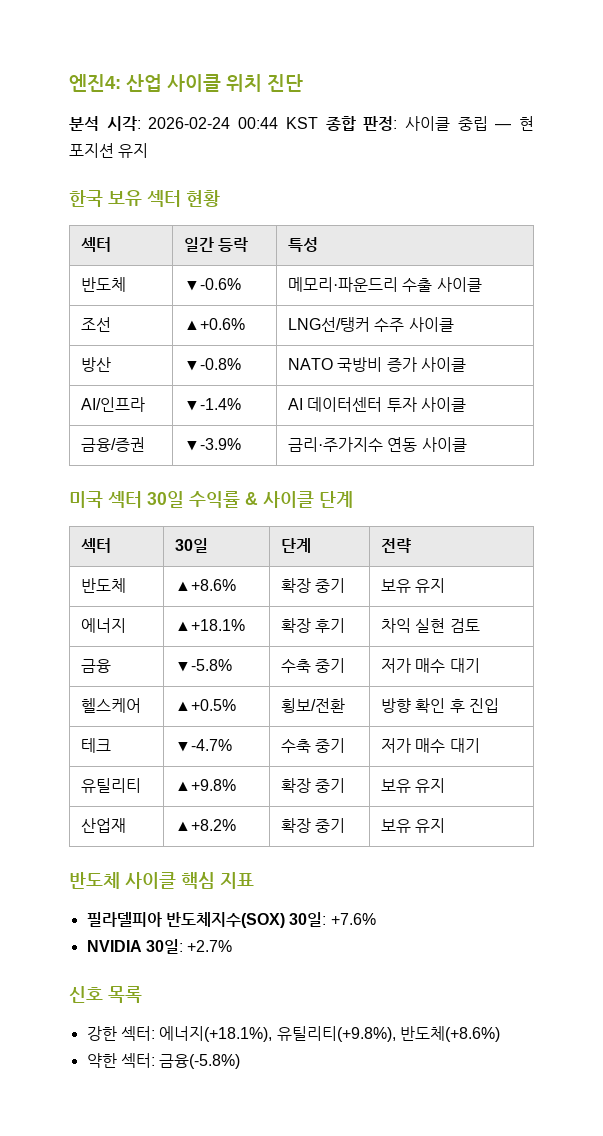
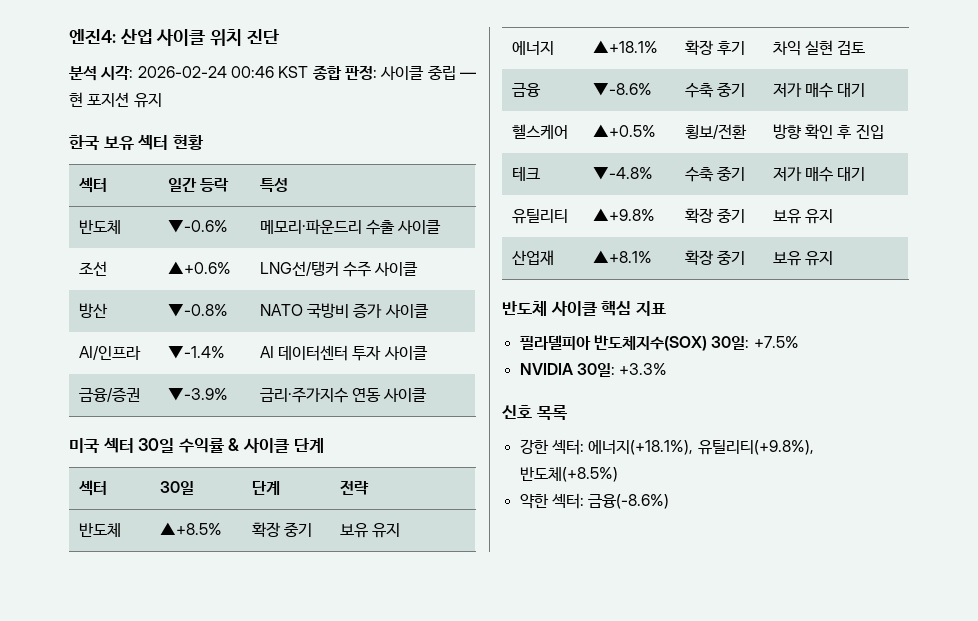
- 분석 시각: 2026-02-24 00:44 KST 종합 판정: 사이클 중립 — 현 포지션 유지
+ 분석 시각: 2026-02-24 00:46 KST 종합 판정: 사이클 중립 — 현 포지션 유지
- 반도체 | ▲+8.6% | 확장 중기 | 보유 유지
+ 반도체 | ▲+8.5% | 확장 중기 | 보유 유지
- 금융 | ▼-5.8% | 수축 중기 | 저가 매수 대기
+ 금융 | ▼-8.6% | 수축 중기 | 저가 매수 대기
- 테크 | ▼-4.7% | 수축 중기 | 저가 매수 대기
+ 테크 | ▼-4.8% | 수축 중기 | 저가 매수 대기
- 산업재 | ▲+8.2% | 확장 중기 | 보유 유지
+ 산업재 | ▲+8.1% | 확장 중기 | 보유 유지
- 필라델피아 반도체지수(SOX) 30일: +7.6%
+ 필라델피아 반도체지수(SOX) 30일: +7.5%
- NVIDIA 30일: +2.7%
+ NVIDIA 30일: +3.3%
- 강한 섹터: 에너지(+18.1%), 유틸리티(+9.8%), 반도체(+8.6%)
+ 강한 섹터: 에너지(+18.1%), 유틸리티(+9.8%), 반도체(+8.5%)
- 약한 섹터: 금융(-5.8%)
+ 약한 섹터: 금융(-8.6%)

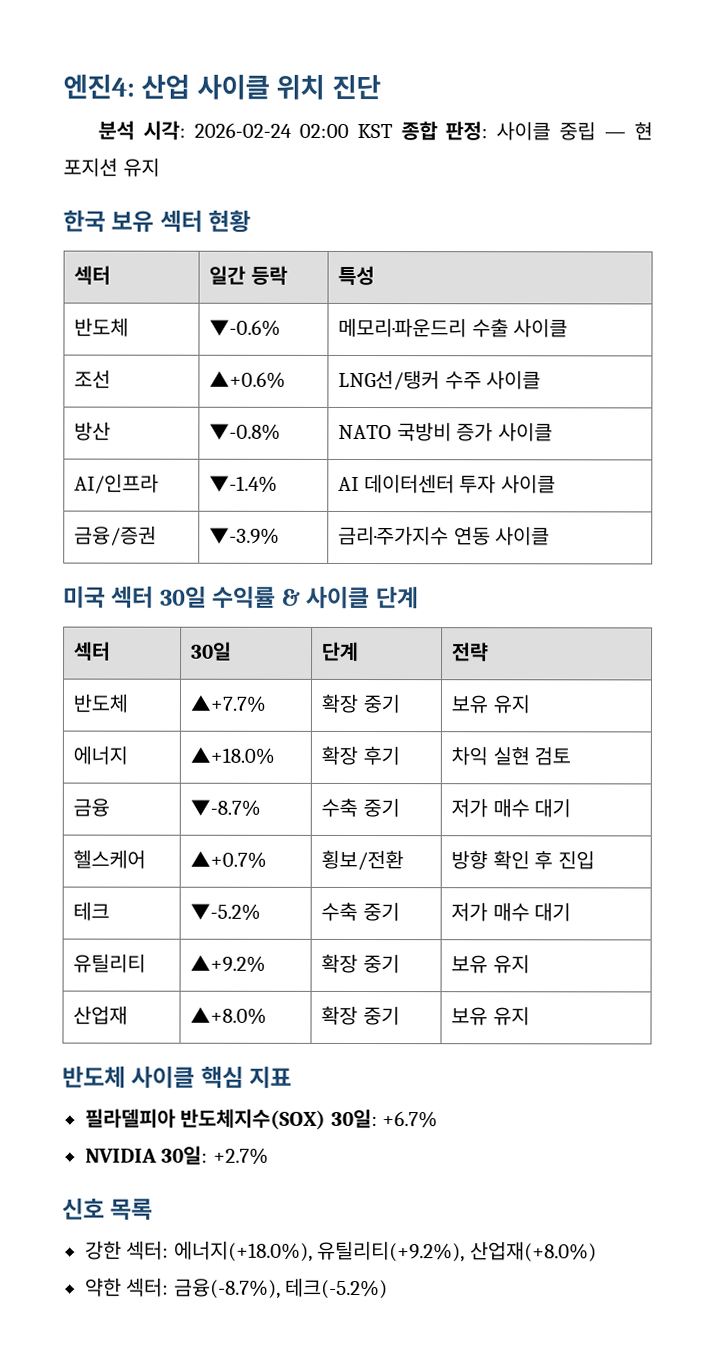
- 분석 시각: 2026-02-24 00:46 KST 종합 판정: 사이클 중립 — 현 포지션 유지
+ 분석 시각: 2026-02-24 02:00 KST 종합 판정: 사이클 중립 — 현 포지션 유지
- 반도체 | ▲+8.5% | 확장 중기 | 보유 유지
+ 반도체 | ▲+7.7% | 확장 중기 | 보유 유지
- 에너지 | ▲+18.1% | 확장 후기 | 차익 실현 검토
+ 에너지 | ▲+18.0% | 확장 후기 | 차익 실현 검토
- 금융 | ▼-8.6% | 수축 중기 | 저가 매수 대기
+ 금융 | ▼-8.7% | 수축 중기 | 저가 매수 대기
- 헬스케어 | ▲+0.5% | 횡보/전환 | 방향 확인 후 진입
+ 헬스케어 | ▲+0.7% | 횡보/전환 | 방향 확인 후 진입
- 테크 | ▼-4.8% | 수축 중기 | 저가 매수 대기
+ 테크 | ▼-5.2% | 수축 중기 | 저가 매수 대기
- 유틸리티 | ▲+9.8% | 확장 중기 | 보유 유지
+ 유틸리티 | ▲+9.2% | 확장 중기 | 보유 유지
- 산업재 | ▲+8.1% | 확장 중기 | 보유 유지
+ 산업재 | ▲+8.0% | 확장 중기 | 보유 유지
- 필라델피아 반도체지수(SOX) 30일: +7.5%
+ 필라델피아 반도체지수(SOX) 30일: +6.7%
- NVIDIA 30일: +3.3%
+ NVIDIA 30일: +2.7%
- 강한 섹터: 에너지(+18.1%), 유틸리티(+9.8%), 반도체(+8.5%)
+ 강한 섹터: 에너지(+18.0%), 유틸리티(+9.2%), 산업재(+8.0%)
- 약한 섹터: 금융(-8.6%)
+ 약한 섹터: 금융(-8.7%), 테크(-5.2%)

